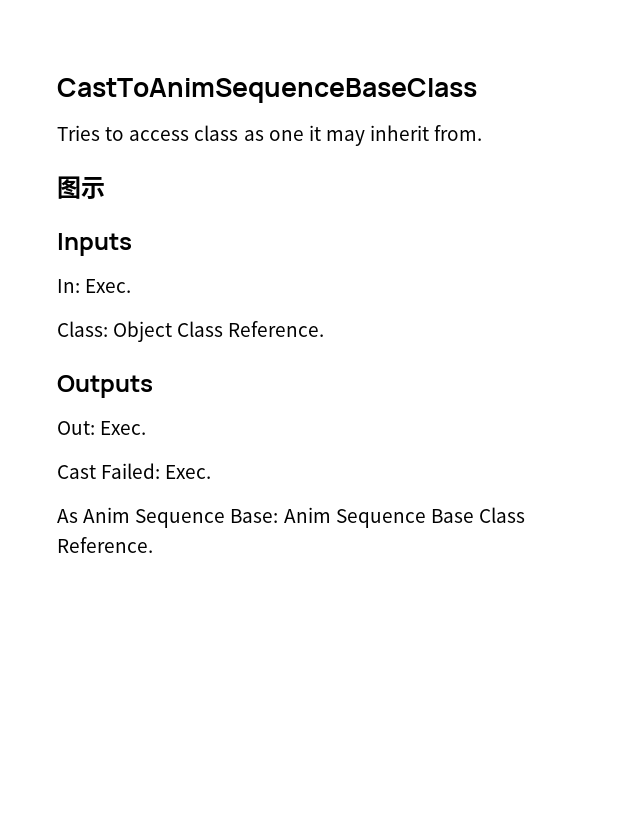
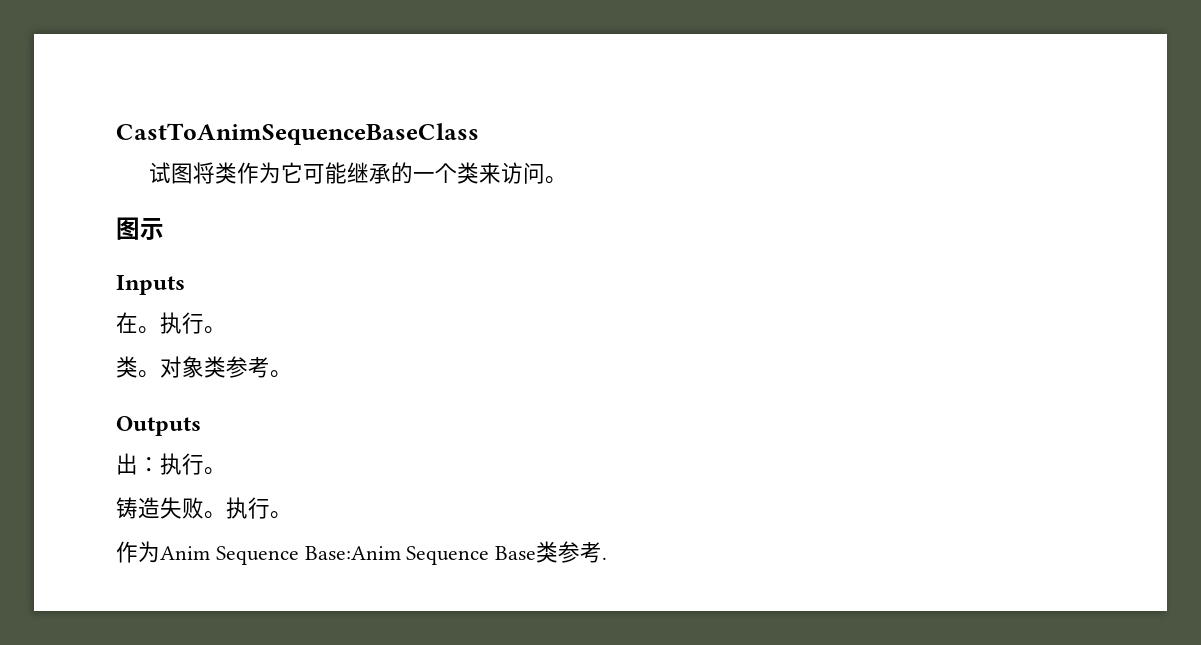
- Tries to access class as one it may inherit from.
+ 试图将类作为它可能继承的一个类来访问。
  图示
  Inputs
- In: Exec.
- Class: Object Class Reference.
+ 在。执行。
+ 类。对象类参考。
  Outputs
- Out: Exec.
- Cast Failed: Exec.
- As Anim Sequence Base: Anim Sequence Base Class Reference.
+ 出：执行。
+ 铸造失败。执行。
+ 作为Anim Sequence Base:Anim Sequence Base类参考.

